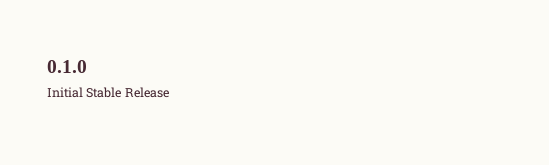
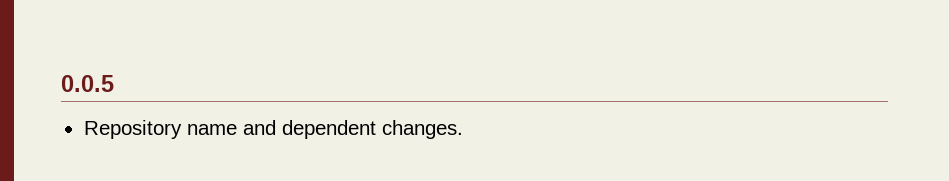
- 0.1.0
- Initial Stable Release
+ 0.0.5
+ Repository name and dependent changes.

